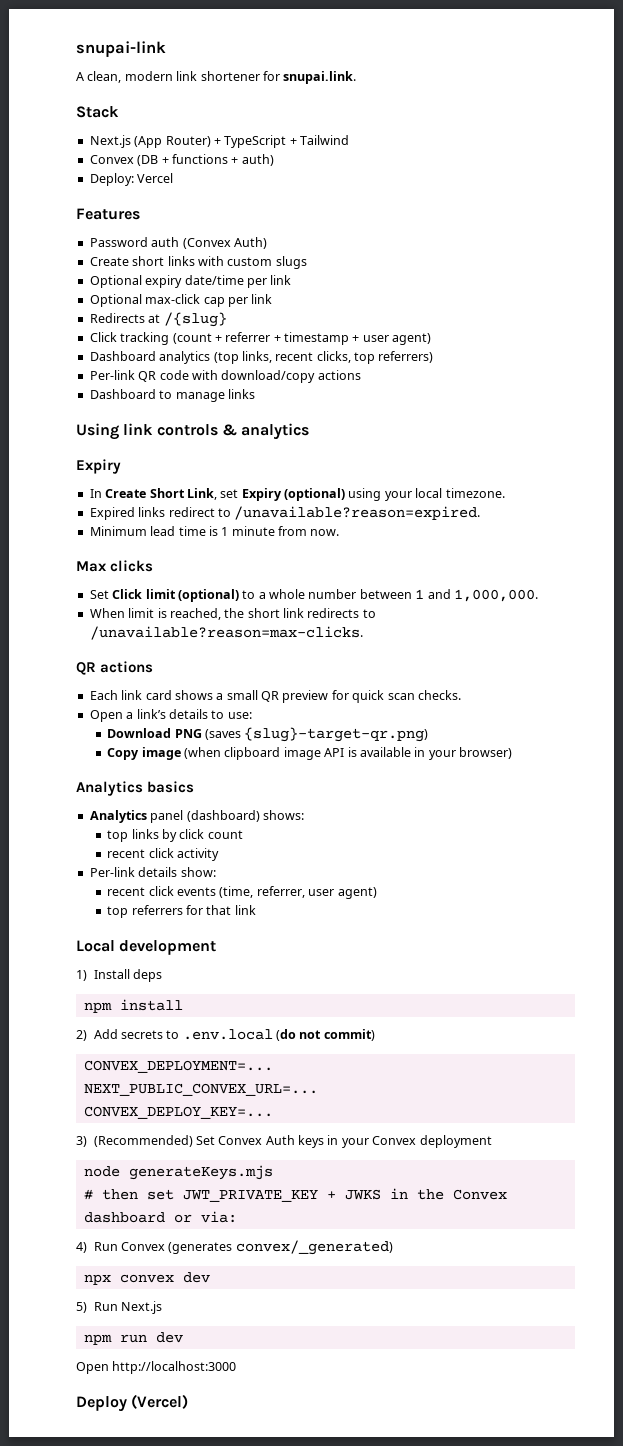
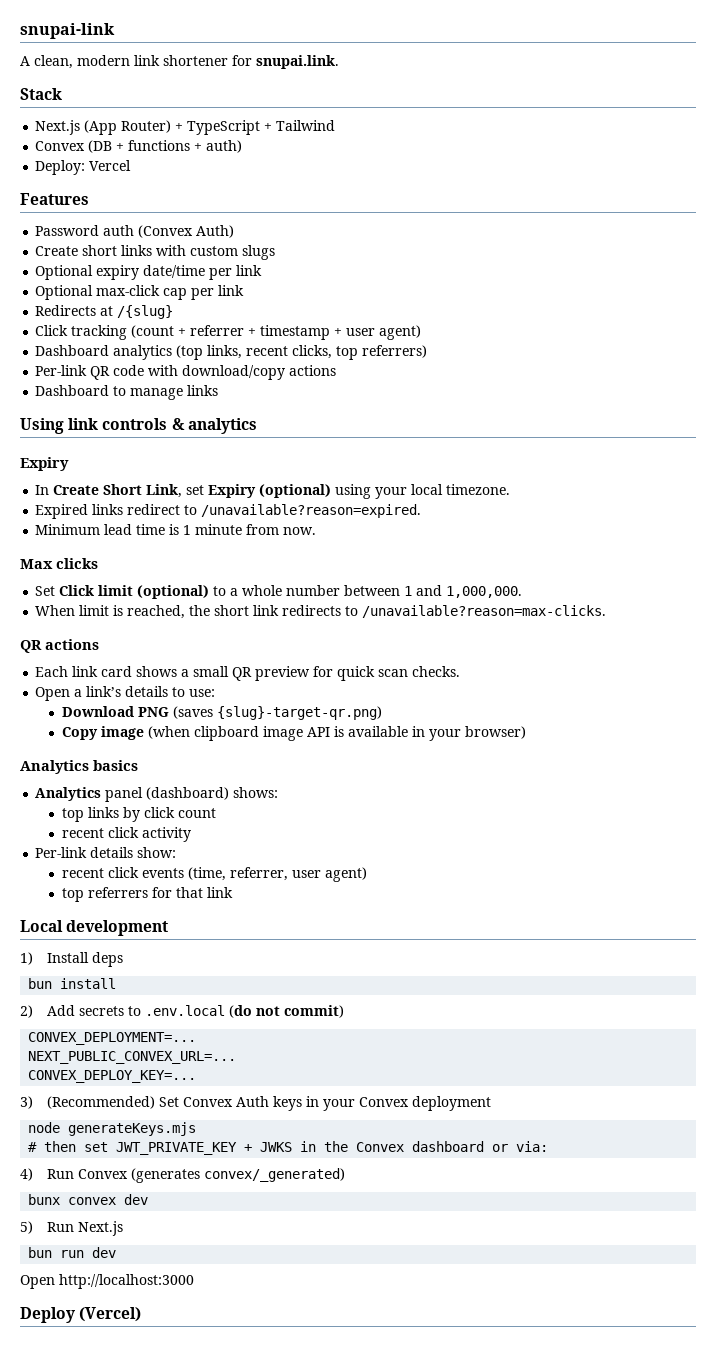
- npm install
+ bun install
- npx convex dev
+ bunx convex dev
- npm run dev
+ bun run dev

